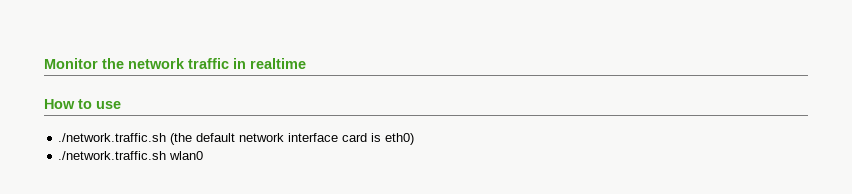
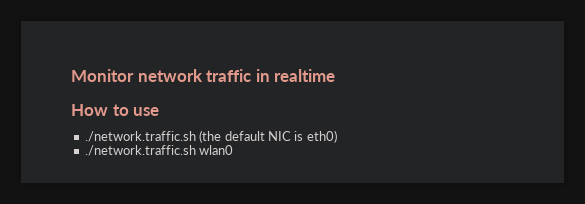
- Monitor the network traffic in realtime
+ Monitor network traffic in realtime
- ./network.traffic.sh (the default network interface card is eth0)
+ ./network.traffic.sh (the default NIC is eth0)

